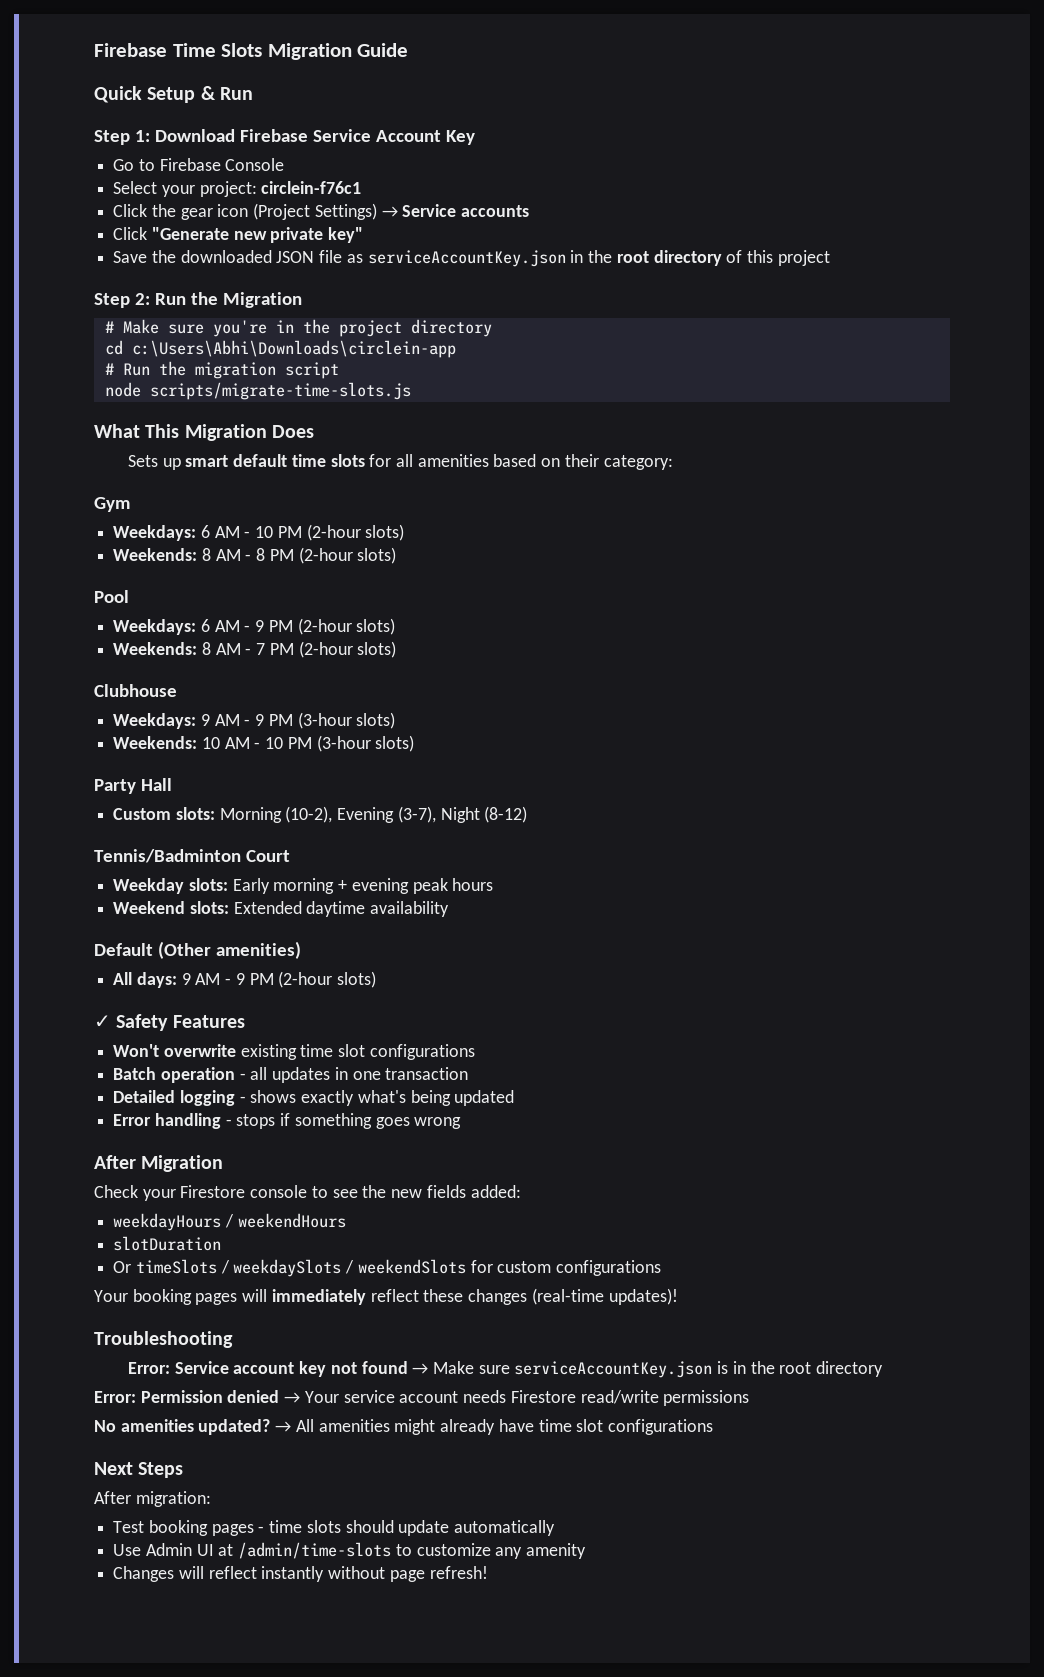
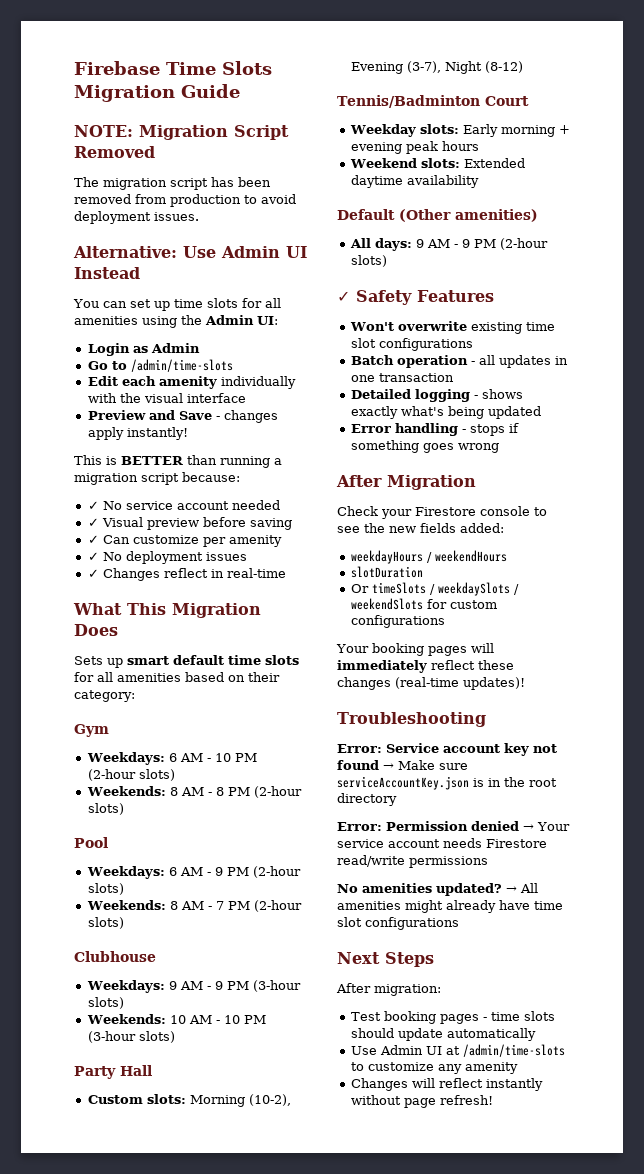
- Quick Setup & Run
- Step 1: Download Firebase Service Account Key
- Go to Firebase Console
- Select your project: circlein-f76c1
- Click the gear icon (Project Settings) → Service accounts
- Click "Generate new private key"
- Save the downloaded JSON file as serviceAccountKey.json in the root directory of this project
- Step 2: Run the Migration
- # Make sure you're in the project directory
- cd c:\Users\Abhi\Downloads\circlein-app
- # Run the migration script
- node scripts/migrate-time-slots.js
+ NOTE: Migration Script Removed
+ The migration script has been removed from production to avoid deployment issues.
+ Alternative: Use Admin UI Instead
+ You can set up time slots for all amenities using the Admin UI:
+ Login as Admin
+ Go to /admin/time-slots
+ Edit each amenity individually with the visual interface
+ Preview and Save - changes apply instantly!
+ This is BETTER than running a migration script because:
+ ✓ No service account needed
+ ✓ Visual preview before saving
+ ✓ Can customize per amenity
+ ✓ No deployment issues
+ ✓ Changes reflect in real-time

